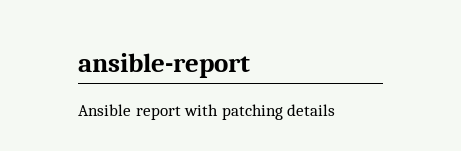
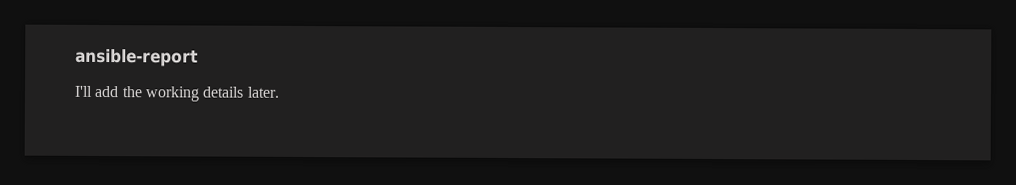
- Ansible report with patching details
+ I'll add the working details later.

